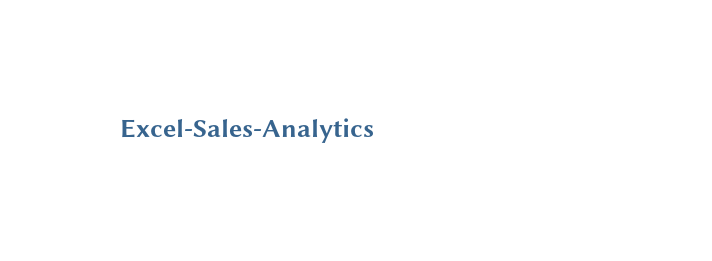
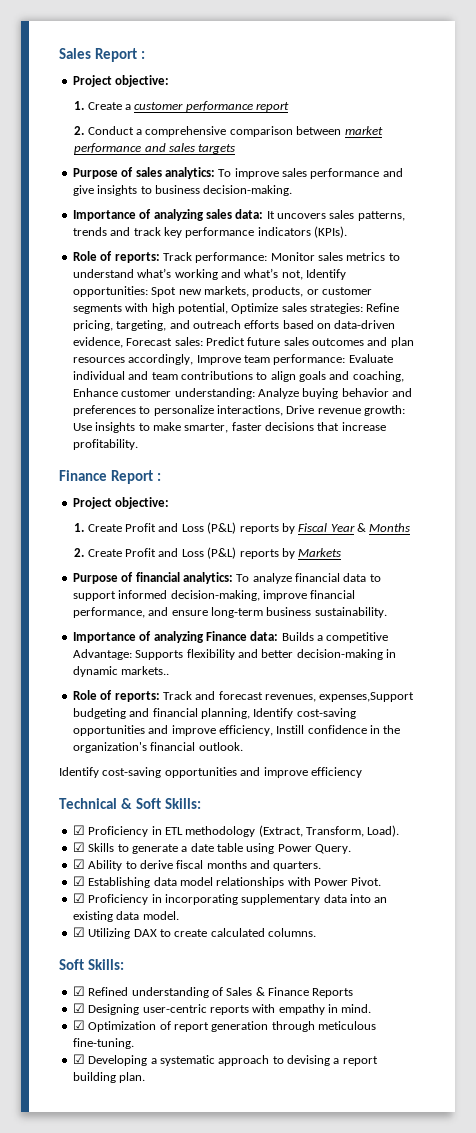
- Excel-Sales-Analytics
+ Sales Report :
+ Project objective:
+ 1. Create a customer performance report
+ 2. Conduct a comprehensive comparison between market performance and sales targets
+ Purpose of sales analytics: To improve sales performance and give insights to business decision-making.
+ Importance of analyzing sales data: It uncovers sales patterns, trends and track key performance indicators (KPIs).
+ Role of reports: Track performance: Monitor sales metrics to understand what’s working and what’s not, Identify opportunities: Spot new markets, products, or customer segments with high potential, Optimize sales strategies: Refine pricing, targeting, and outreach efforts based on data-driven evidence, Forecast sales: Predict future sales outcomes and plan resources accordingly, Improve team performance: Evaluate individual and team contributions to align goals and coaching, Enhance customer understanding: Analyze buying behavior and preferences to personalize interactions, Drive revenue growth: Use insights to make smarter, faster decisions that increase profitability.
+ Finance Report :
+ Project objective:
+ 1. Create Profit and Loss (P&L) reports by Fiscal Year & Months
+ 2. Create Profit and Loss (P&L) reports by Markets
+ Purpose of financial analytics: To analyze financial data to support informed decision-making, improve financial performance, and ensure long-term business sustainability.
+ Importance of analyzing Finance data: Builds a competitive Advantage: Supports flexibility and better decision-making in dynamic markets..
+ Role of reports: Track and forecast revenues, expenses,Support budgeting and financial planning, Identify cost-saving opportunities and improve efficiency, Instill confidence in the organization's financial outlook.
+ Identify cost-saving opportunities and improve efficiency
+ Technical & Soft Skills:
+ ☑ Proficiency in ETL methodology (Extract, Transform, Load).
+ ☑ Skills to generate a date table using Power Query.
+ ☑ Ability to derive fiscal months and quarters.
+ ☑ Establishing data model relationships with Power Pivot.
+ ☑ Proficiency in incorporating supplementary data into an existing data model.
+ ☑ Utilizing DAX to create calculated columns.
+ Soft Skills:
+ ☑ Refined understanding of Sales & Finance Reports
+ ☑ Designing user-centric reports with empathy in mind.
+ ☑ Optimization of report generation through meticulous fine-tuning.
+ ☑ Developing a systematic approach to devising a report building plan.

